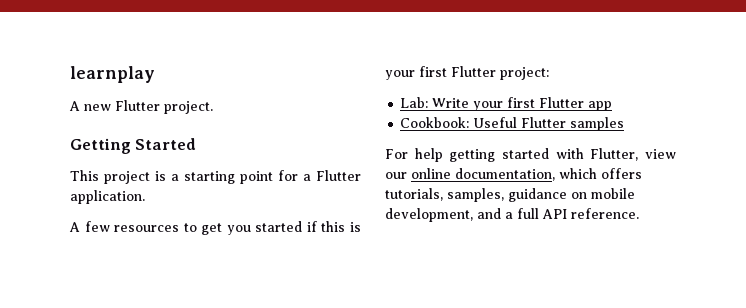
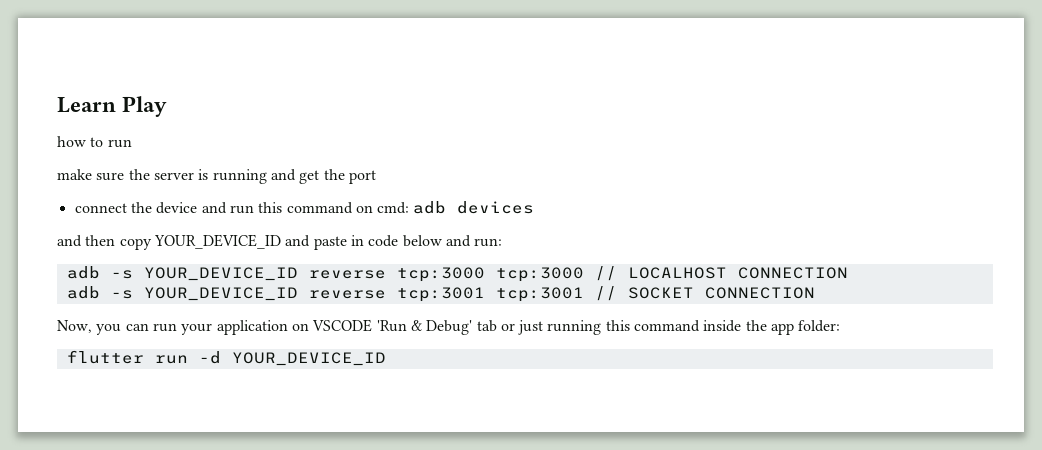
- learnplay
- A new Flutter project.
- Getting Started
- This project is a starting point for a Flutter application.
- A few resources to get you started if this is your first Flutter project:
- Lab: Write your first Flutter app
- Cookbook: Useful Flutter samples
- For help getting started with Flutter, view our online documentation, which offers tutorials, samples, guidance on mobile development, and a full API reference.
+ Learn Play
+ how to run
+ make sure the server is running and get the port
+ connect the device and run this command on cmd: adb devices
+ and then copy YOUR_DEVICE_ID and paste in code below and run:
+ adb -s YOUR_DEVICE_ID reverse tcp:3000 tcp:3000 // LOCALHOST CONNECTION
+ adb -s YOUR_DEVICE_ID reverse tcp:3001 tcp:3001 // SOCKET CONNECTION
+ Now, you can run your application on VSCODE 'Run & Debug' tab or just running this command inside the app folder:
+ flutter run -d YOUR_DEVICE_ID

